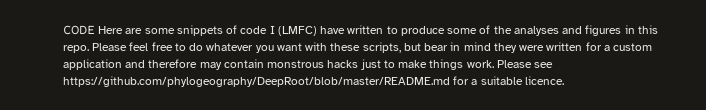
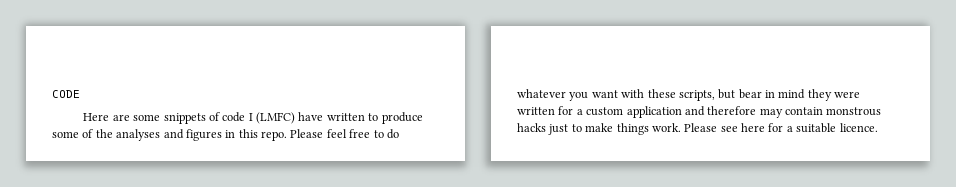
- CODE Here are some snippets of code I (LMFC) have written to produce some of the analyses and figures in this repo.
+ CODE
+ Here are some snippets of code I (LMFC) have written to produce some of the analyses and figures in this repo.
- Please see https://github.com/phylogeography/DeepRoot/blob/master/README.md for a suitable licence.
+ Please see here for a suitable licence.

